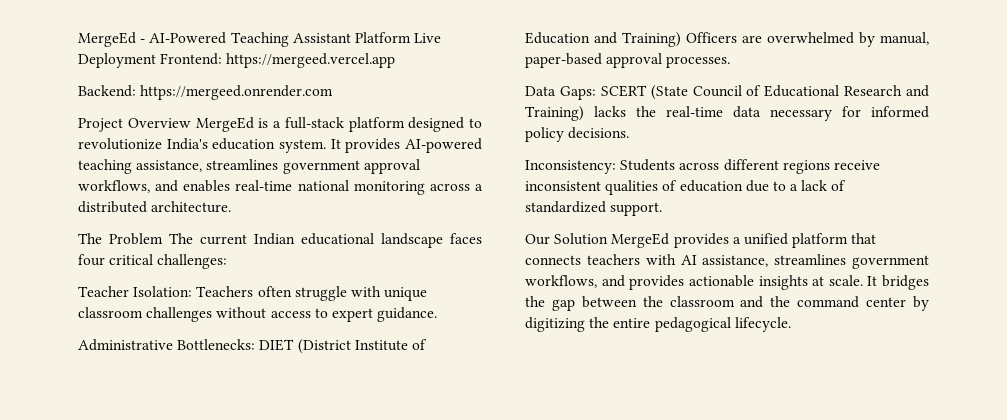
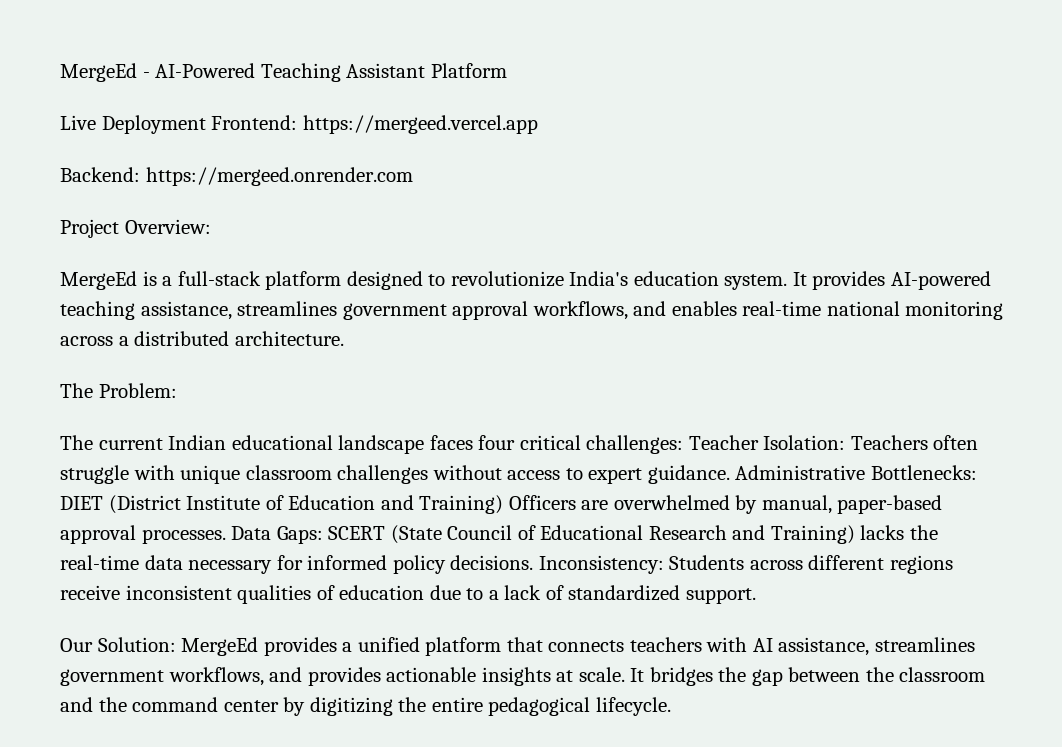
- MergeEd - AI-Powered Teaching Assistant Platform Live Deployment Frontend: https://mergeed.vercel.app
+ MergeEd - AI-Powered Teaching Assistant Platform
+ Live Deployment Frontend: https://mergeed.vercel.app
- Project Overview MergeEd is a full-stack platform designed to revolutionize India's education system.
+ Project Overview:
+ MergeEd is a full-stack platform designed to revolutionize India's education system.
- The Problem The current Indian educational landscape faces four critical challenges:
- Teacher Isolation:
+ The Problem:
+ The current Indian educational landscape faces four critical challenges: Teacher Isolation:
- Teachers often struggle with unique classroom challenges without access to expert guidance.
- Administrative Bottlenecks:
+ Teachers often struggle with unique classroom challenges without access to expert guidance. Administrative Bottlenecks:
- DIET (District Institute of Education and Training) Officers are overwhelmed by manual, paper-based approval processes.
- Data Gaps:
+ DIET (District Institute of Education and Training) Officers are overwhelmed by manual, paper-based approval processes. Data Gaps:
- SCERT (State Council of Educational Research and Training) lacks the real-time data necessary for informed policy decisions.
- Inconsistency:
+ SCERT (State Council of Educational Research and Training) lacks the real-time data necessary for informed policy decisions. Inconsistency:
- Our Solution MergeEd provides a unified platform that connects teachers with AI assistance, streamlines government workflows, and provides actionable insights at scale.
+ Our Solution: MergeEd provides a unified platform that connects teachers with AI assistance, streamlines government workflows, and provides actionable insights at scale.

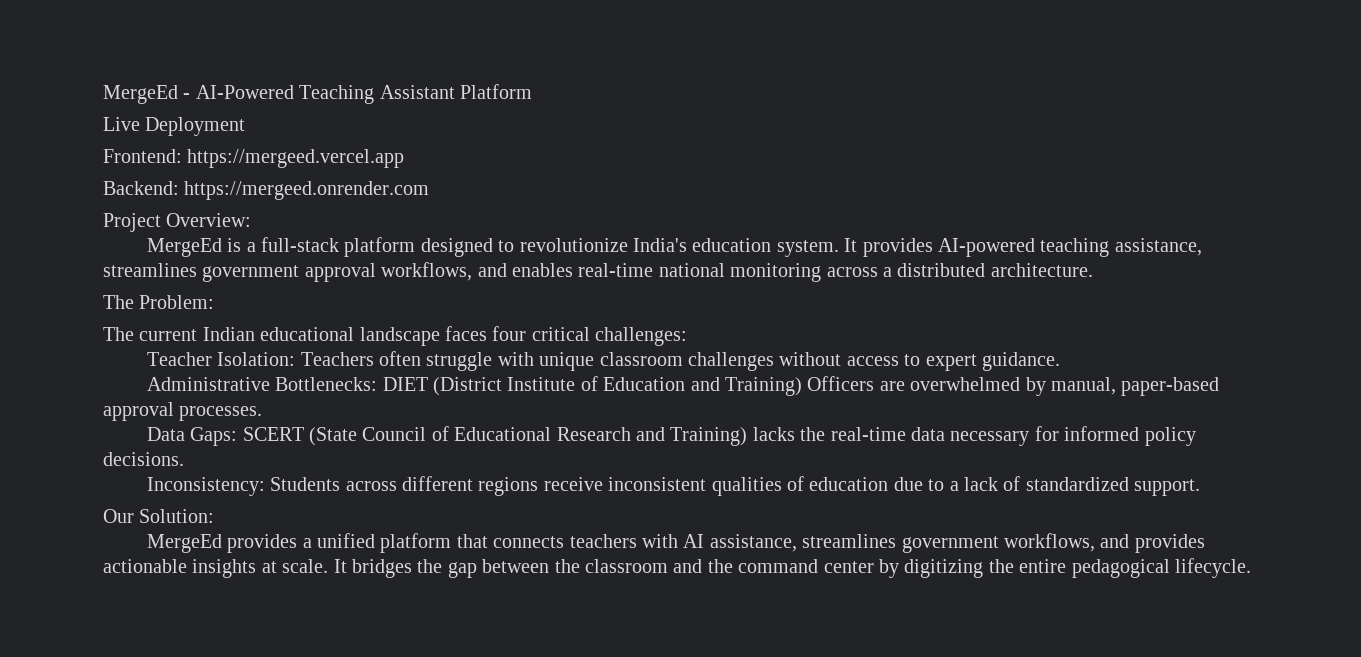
- Live Deployment Frontend: https://mergeed.vercel.app
+ Live Deployment
+ Frontend: https://mergeed.vercel.app
- The current Indian educational landscape faces four critical challenges: Teacher Isolation:
+ The current Indian educational landscape faces four critical challenges:
+ Teacher Isolation:
- Teachers often struggle with unique classroom challenges without access to expert guidance. Administrative Bottlenecks:
+ Teachers often struggle with unique classroom challenges without access to expert guidance.
+ Administrative Bottlenecks:
- DIET (District Institute of Education and Training) Officers are overwhelmed by manual, paper-based approval processes. Data Gaps:
+ DIET (District Institute of Education and Training) Officers are overwhelmed by manual, paper-based approval processes.
+ Data Gaps:
- SCERT (State Council of Educational Research and Training) lacks the real-time data necessary for informed policy decisions. Inconsistency:
+ SCERT (State Council of Educational Research and Training) lacks the real-time data necessary for informed policy decisions.
+ Inconsistency:
- Our Solution: MergeEd provides a unified platform that connects teachers with AI assistance, streamlines government workflows, and provides actionable insights at scale.
+ Our Solution:
+ MergeEd provides a unified platform that connects teachers with AI assistance, streamlines government workflows, and provides actionable insights at scale.

